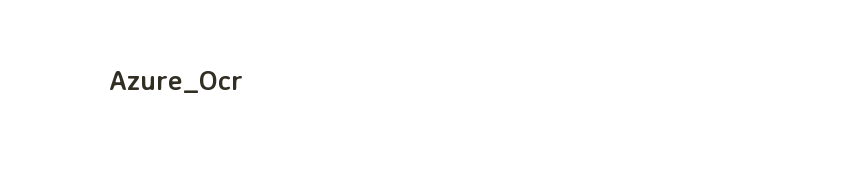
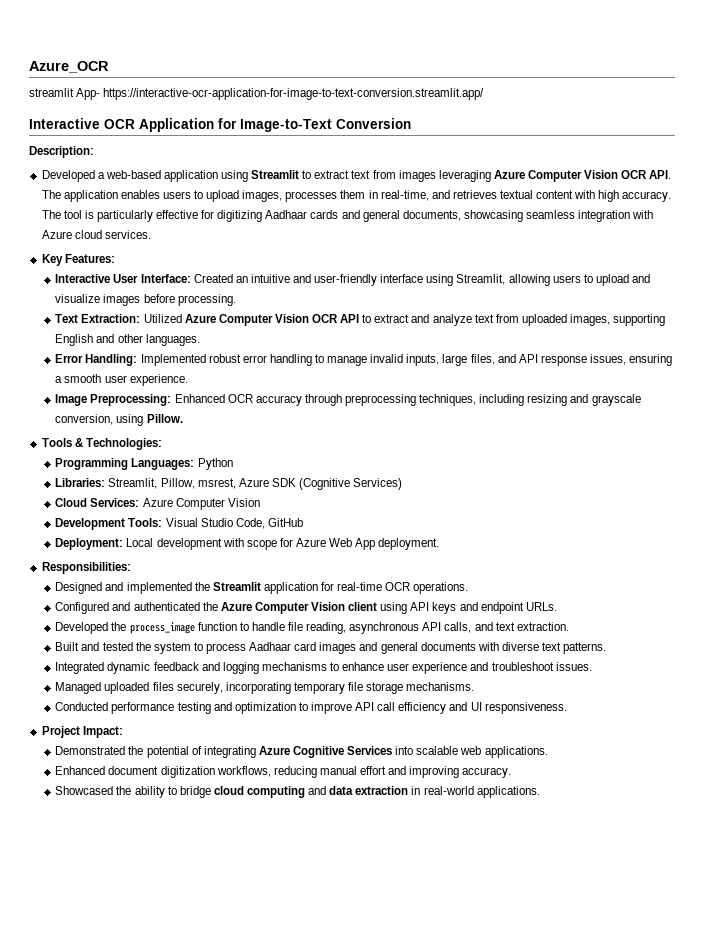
- Azure_Ocr
+ Azure_OCR
+ streamlit App- https://interactive-ocr-application-for-image-to-text-conversion.streamlit.app/
+ Interactive OCR Application for Image-to-Text Conversion
+ Description:
+ Developed a web-based application using Streamlit to extract text from images leveraging Azure Computer Vision OCR API. The application enables users to upload images, processes them in real-time, and retrieves textual content with high accuracy. The tool is particularly effective for digitizing Aadhaar cards and general documents, showcasing seamless integration with Azure cloud services.
+ Key Features:
+ Interactive User Interface: Created an intuitive and user-friendly interface using Streamlit, allowing users to upload and visualize images before processing.
+ Text Extraction: Utilized Azure Computer Vision OCR API to extract and analyze text from uploaded images, supporting English and other languages.
+ Error Handling: Implemented robust error handling to manage invalid inputs, large files, and API response issues, ensuring a smooth user experience.
+ Image Preprocessing: Enhanced OCR accuracy through preprocessing techniques, including resizing and grayscale conversion, using Pillow.
+ Tools & Technologies:
+ Programming Languages: Python
+ Libraries: Streamlit, Pillow, msrest, Azure SDK (Cognitive Services)
+ Cloud Services: Azure Computer Vision
+ Development Tools: Visual Studio Code, GitHub
+ Deployment: Local development with scope for Azure Web App deployment.
+ Responsibilities:
+ Designed and implemented the Streamlit application for real-time OCR operations.
+ Configured and authenticated the Azure Computer Vision client using API keys and endpoint URLs.
+ Developed the process_image function to handle file reading, asynchronous API calls, and text extraction.
+ Built and tested the system to process Aadhaar card images and general documents with diverse text patterns.
+ Integrated dynamic feedback and logging mechanisms to enhance user experience and troubleshoot issues.
+ Managed uploaded files securely, incorporating temporary file storage mechanisms.
+ Conducted performance testing and optimization to improve API call efficiency and UI responsiveness.
+ Project Impact:
+ Demonstrated the potential of integrating Azure Cognitive Services into scalable web applications.
+ Enhanced document digitization workflows, reducing manual effort and improving accuracy.
+ Showcased the ability to bridge cloud computing and data extraction in real-world applications.

